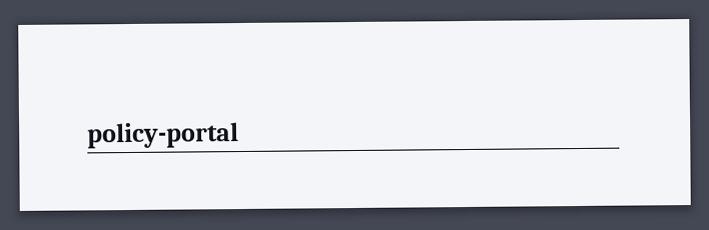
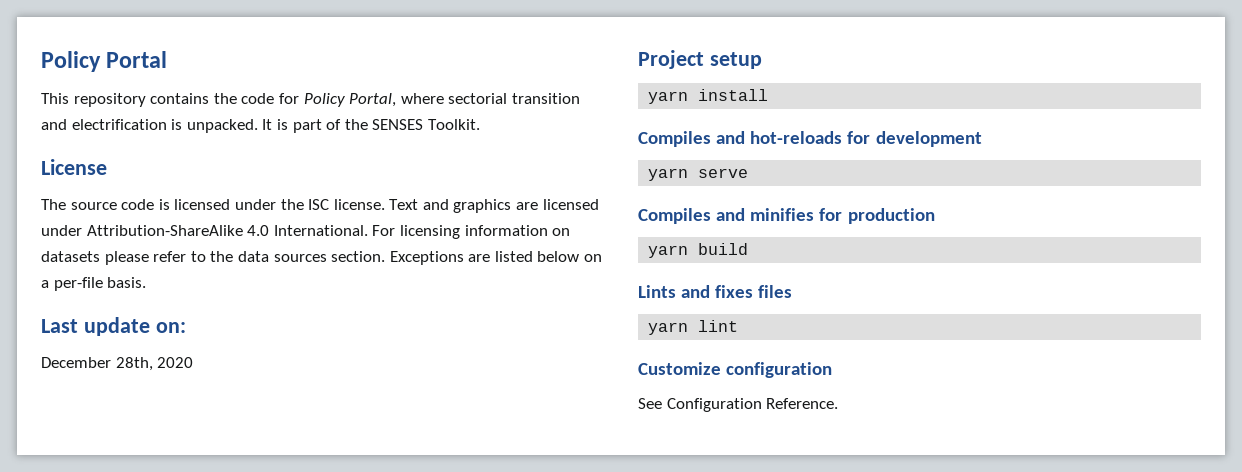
- policy-portal
+ Policy Portal
+ This repository contains the code for Policy Portal, where sectorial transition and electrification is unpacked. It is part of the SENSES Toolkit.
+ License
+ The source code is licensed under the ISC license. Text and graphics are licensed under Attribution-ShareAlike 4.0 International. For licensing information on datasets please refer to the data sources section. Exceptions are listed below on a per-file basis.
+ Last update on:
+ December 28th, 2020
+ Project setup
+ yarn install
+ Compiles and hot-reloads for development
+ yarn serve
+ Compiles and minifies for production
+ yarn build
+ Lints and fixes files
+ yarn lint
+ Customize configuration
+ See Configuration Reference.

